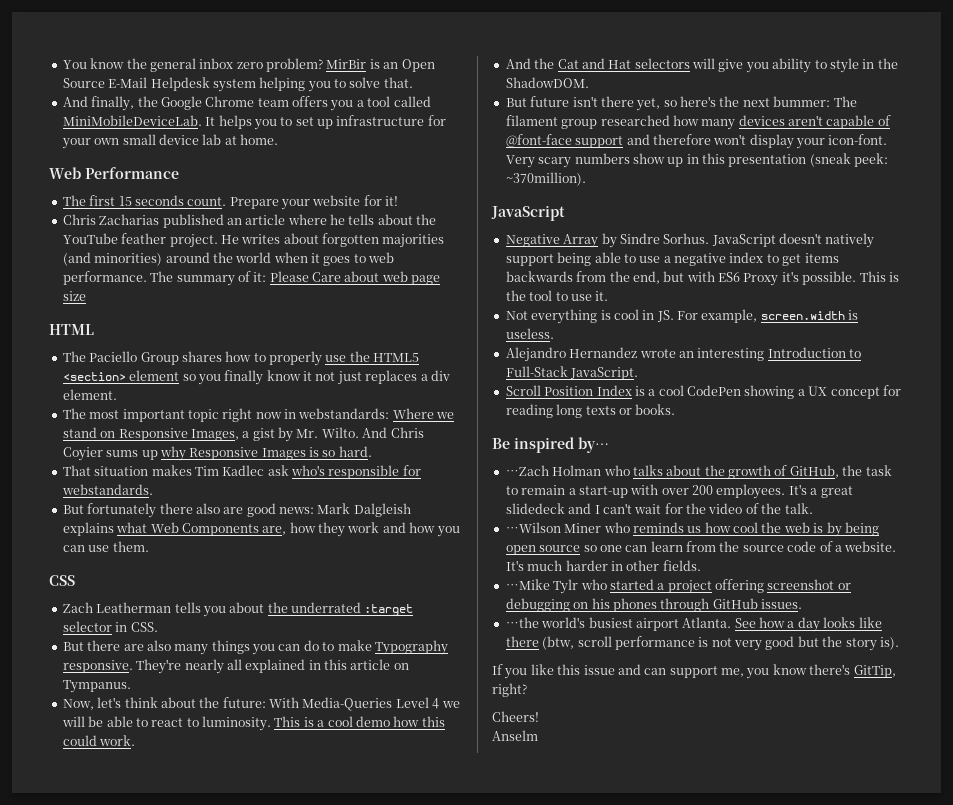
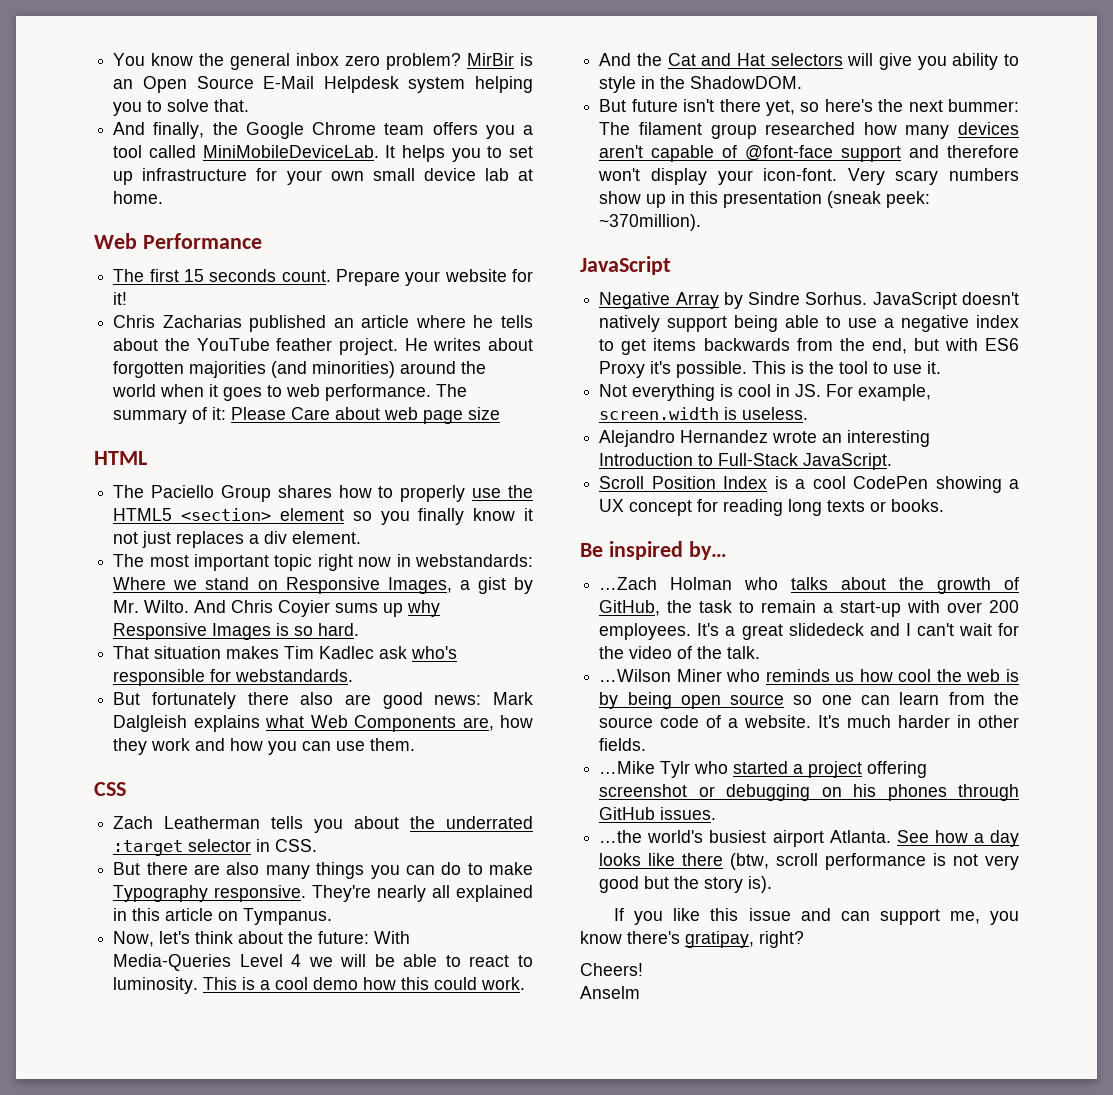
- If you like this issue and can support me, you know there's GitTip, right?
+ If you like this issue and can support me, you know there's gratipay, right?

